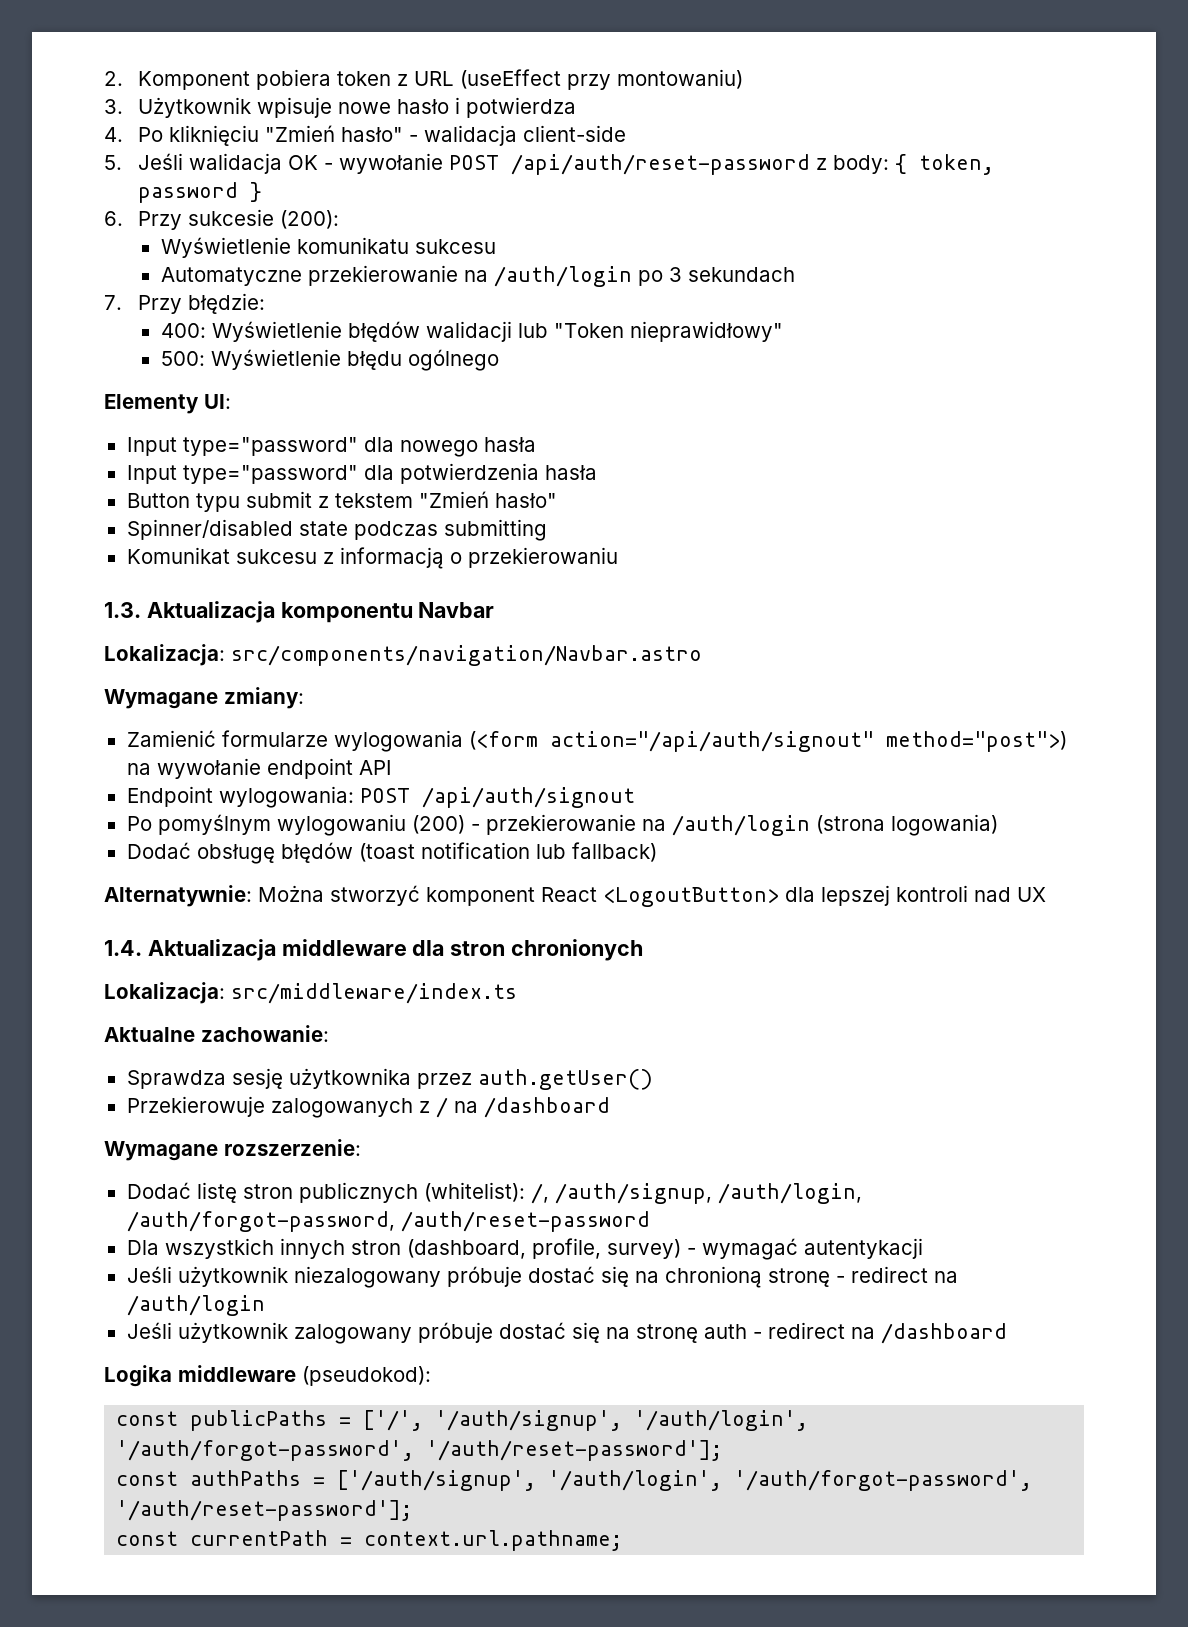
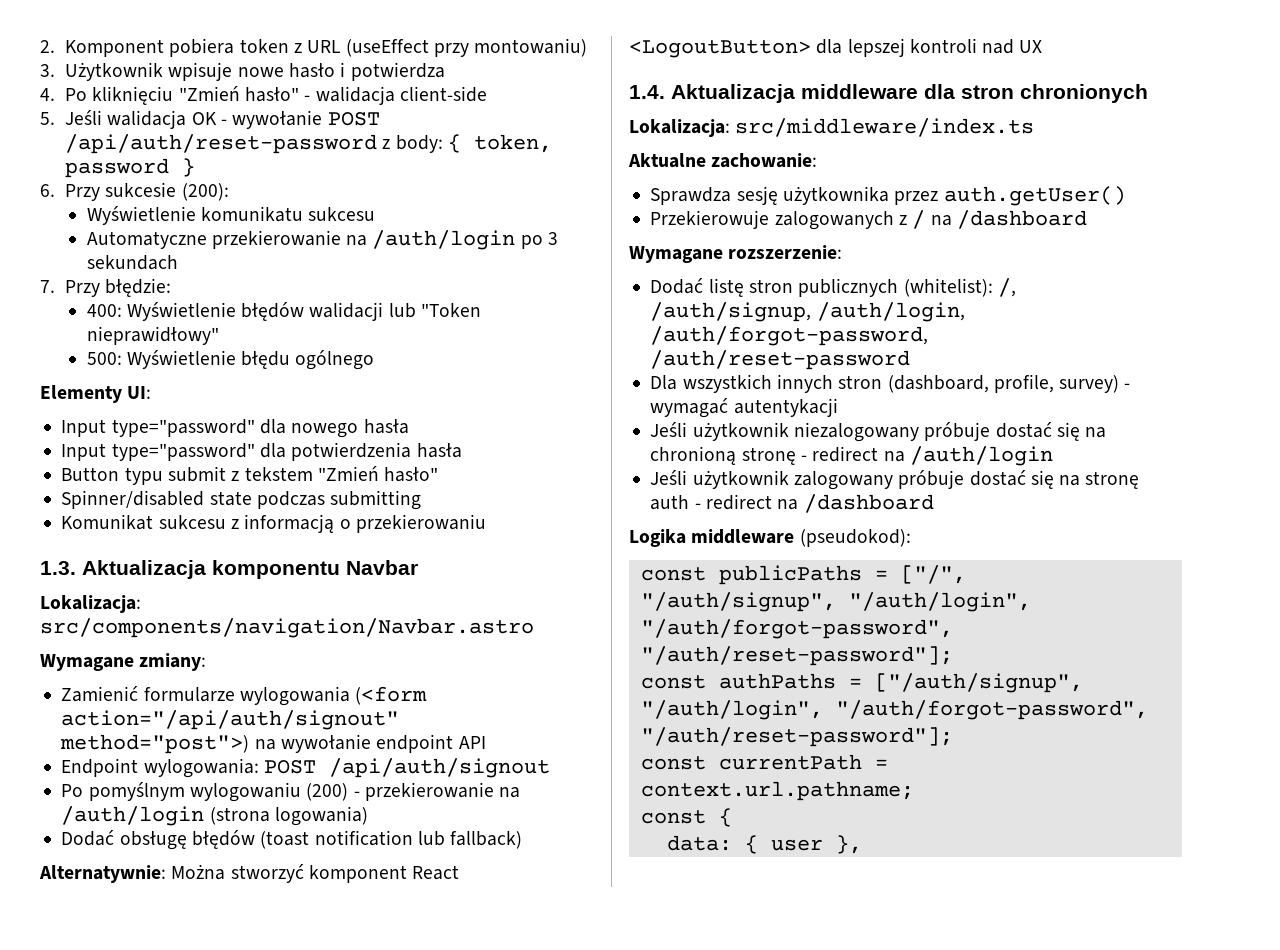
- const publicPaths = ['/', '/auth/signup', '/auth/login', '/auth/forgot-password', '/auth/reset-password'];
+ const publicPaths = ["/", "/auth/signup", "/auth/login", "/auth/forgot-password", "/auth/reset-password"];
- const authPaths = ['/auth/signup', '/auth/login', '/auth/forgot-password', '/auth/reset-password'];
+ const authPaths = ["/auth/signup", "/auth/login", "/auth/forgot-password", "/auth/reset-password"];
+ const {
+ data: { user },

